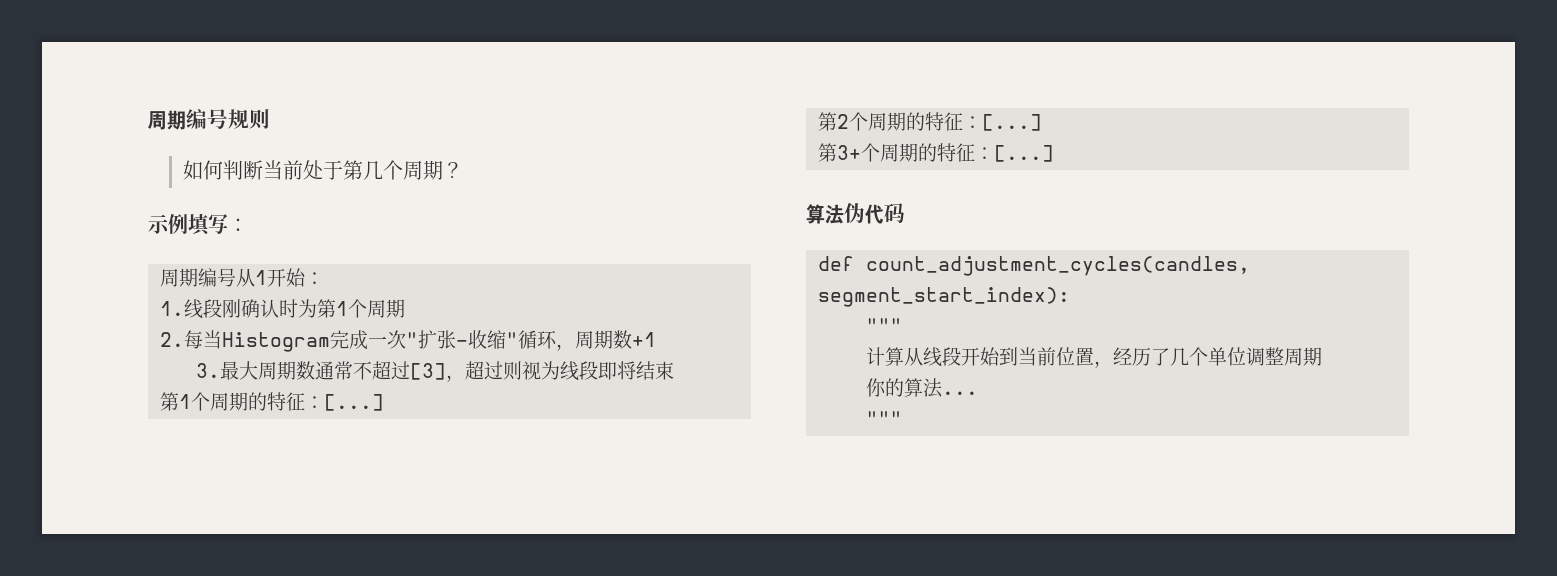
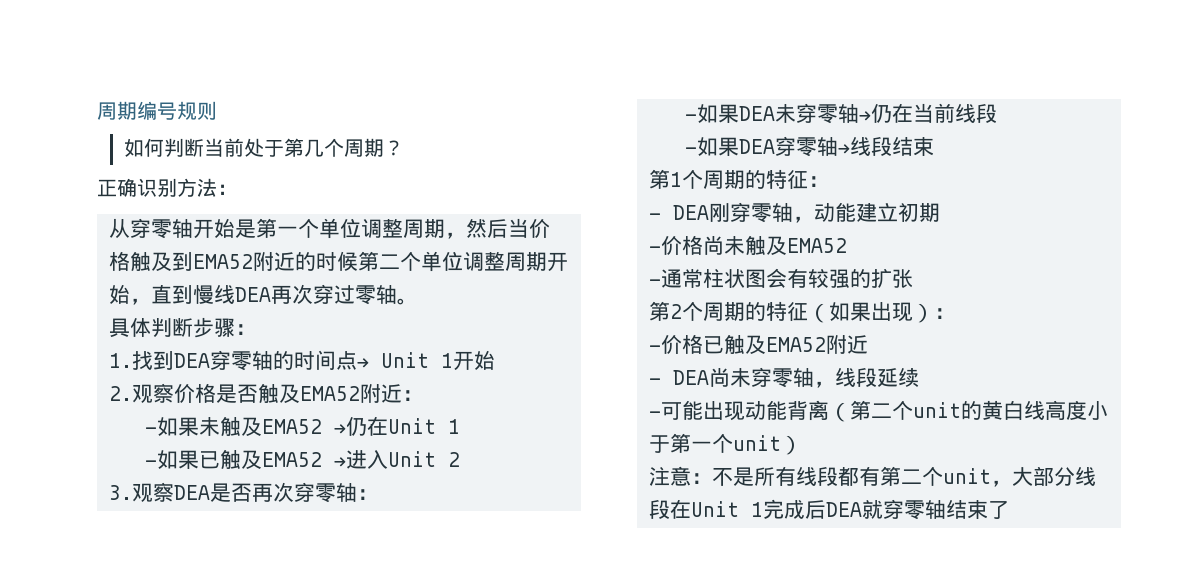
- 示例填写：
- 周期编号从1开始：
- 1.线段刚确认时为第1个周期
- 2.每当Histogram完成一次"扩张-收缩"循环，周期数+1
- 3.最大周期数通常不超过[3]，超过则视为线段即将结束
+ 正确识别方法：
+ 从穿零轴开始是第一个单位调整周期，然后当价格触及到EMA52附近的时候第二个单位调整周期开始，直到慢线DEA再次穿过零轴。
+ 具体判断步骤：
+ 1.找到DEA穿零轴的时间点→ Unit 1开始
+ 2.观察价格是否触及EMA52附近：
+ -如果未触及EMA52 →仍在Unit 1
+ -如果已触及EMA52 →进入Unit 2
+ 3.观察DEA是否再次穿零轴：
+ -如果DEA未穿零轴→仍在当前线段
+ -如果DEA穿零轴→线段结束
- 第1个周期的特征：[...]
+ 第1个周期的特征：
+ - DEA刚穿零轴，动能建立初期
+ -价格尚未触及EMA52
+ -通常柱状图会有较强的扩张
- 第2个周期的特征：[...]
- 第3+个周期的特征：[...]
- 算法伪代码
- def count_adjustment_cycles(candles, segment_start_index):
- """
- 计算从线段开始到当前位置，经历了几个单位调整周期
- 你的算法...
- """
+ 第2个周期的特征（如果出现）：
+ -价格已触及EMA52附近
+ - DEA尚未穿零轴，线段延续
+ -可能出现动能背离（第二个unit的黄白线高度小于第一个unit）
+ 注意：不是所有线段都有第二个unit，大部分线段在Unit 1完成后DEA就穿零轴结束了

